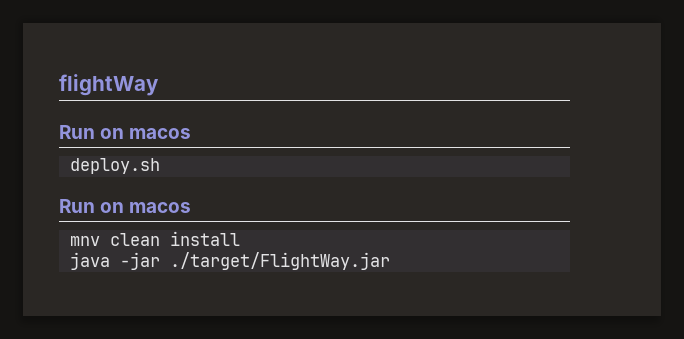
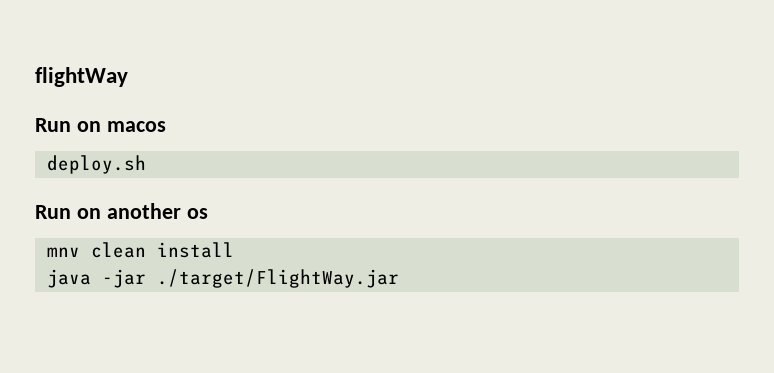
  deploy.sh
- Run on macos
+ Run on another os

